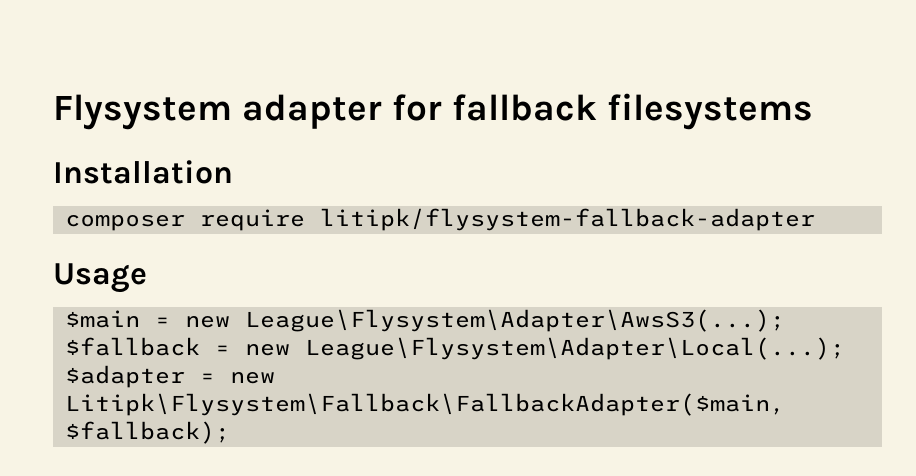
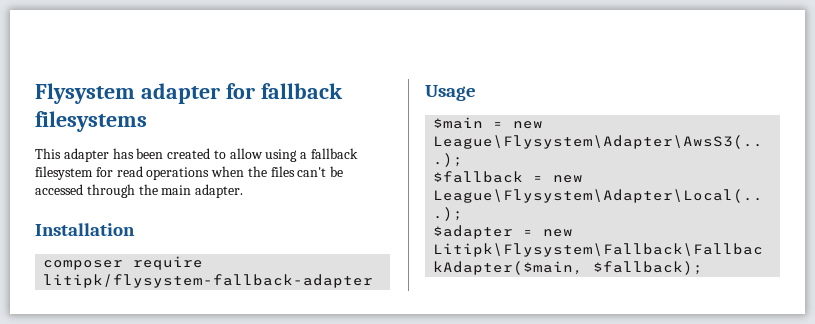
+ This adapter has been created to allow using a fallback filesystem for read operations when the files can't be accessed through the main adapter.

